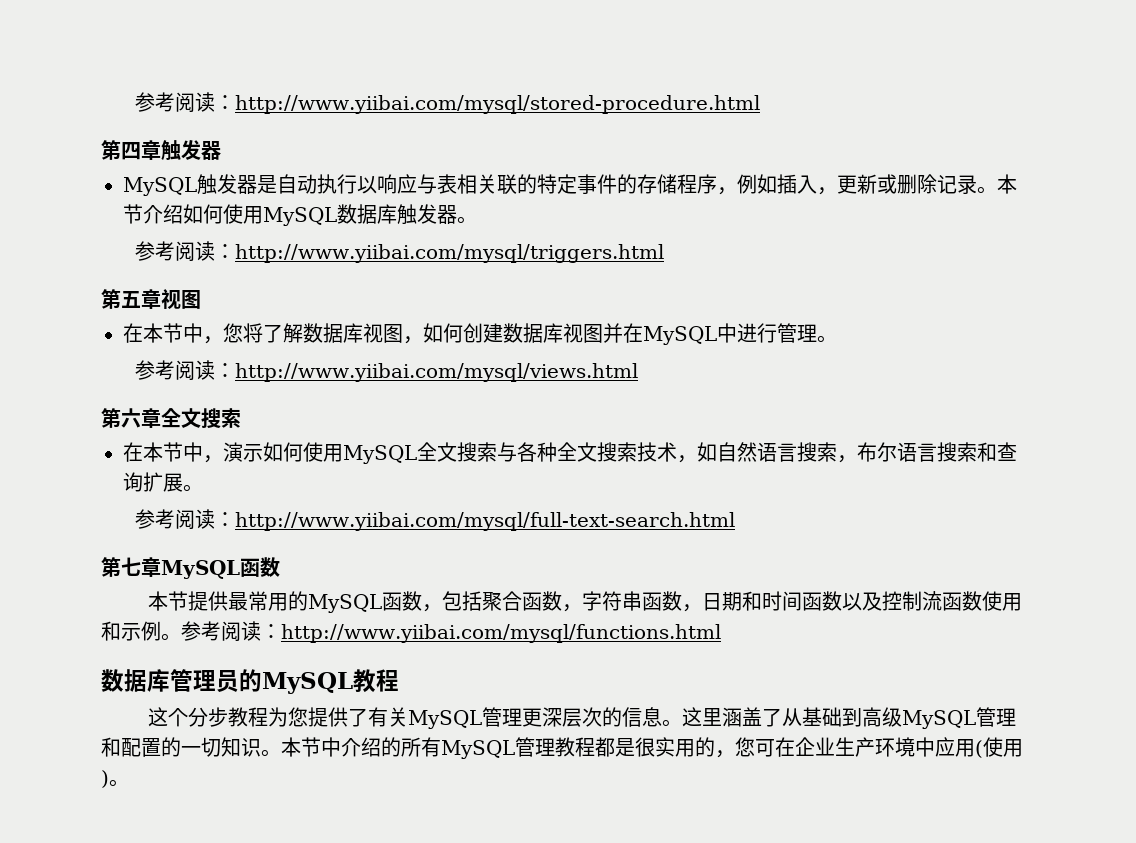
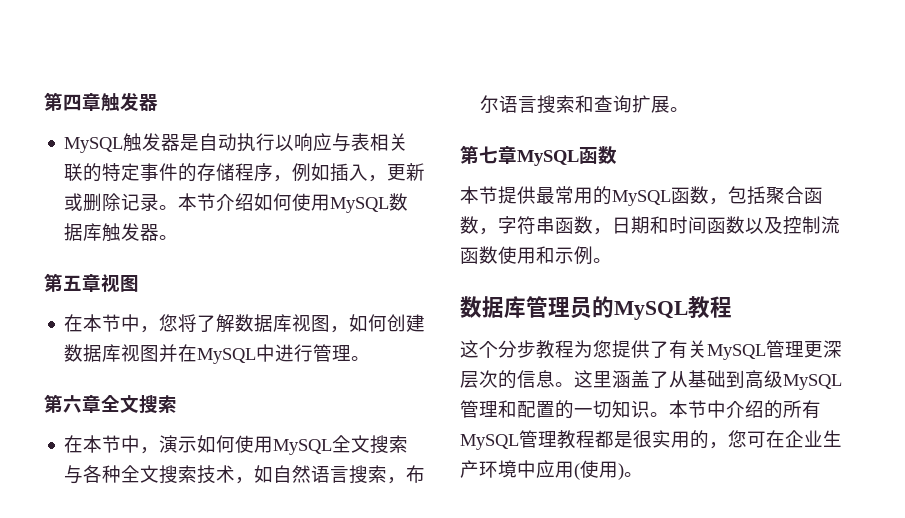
- 参考阅读：http://www.yiibai.com/mysql/stored-procedure.html
- 参考阅读：http://www.yiibai.com/mysql/triggers.html
- 参考阅读：http://www.yiibai.com/mysql/views.html
- 参考阅读：http://www.yiibai.com/mysql/full-text-search.html
- 参考阅读：http://www.yiibai.com/mysql/functions.html

